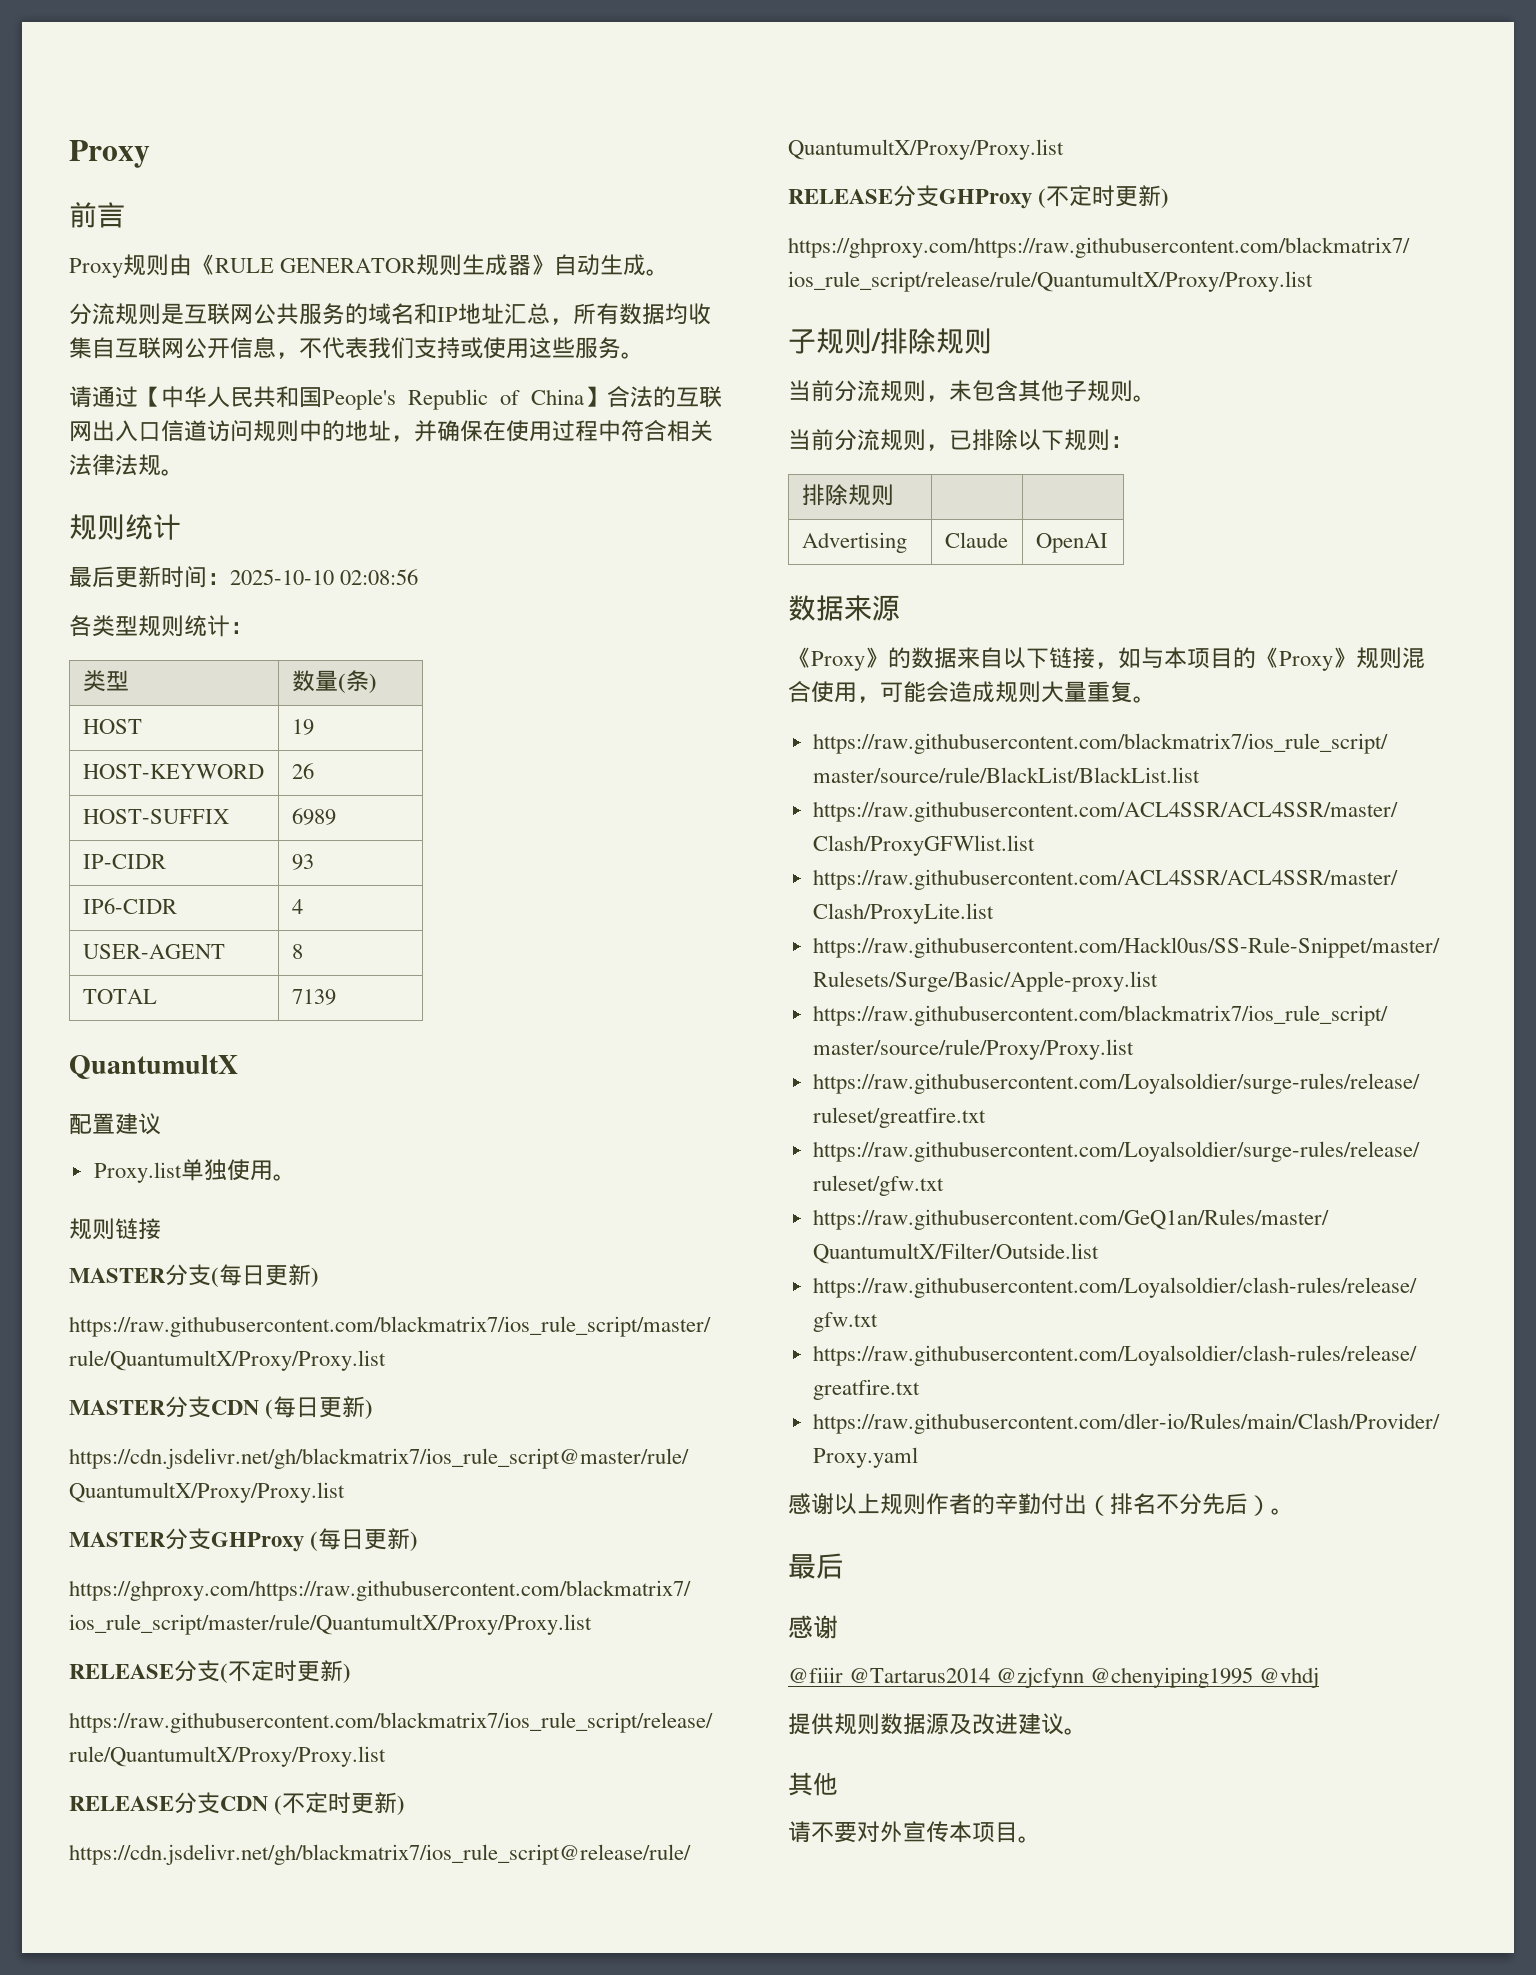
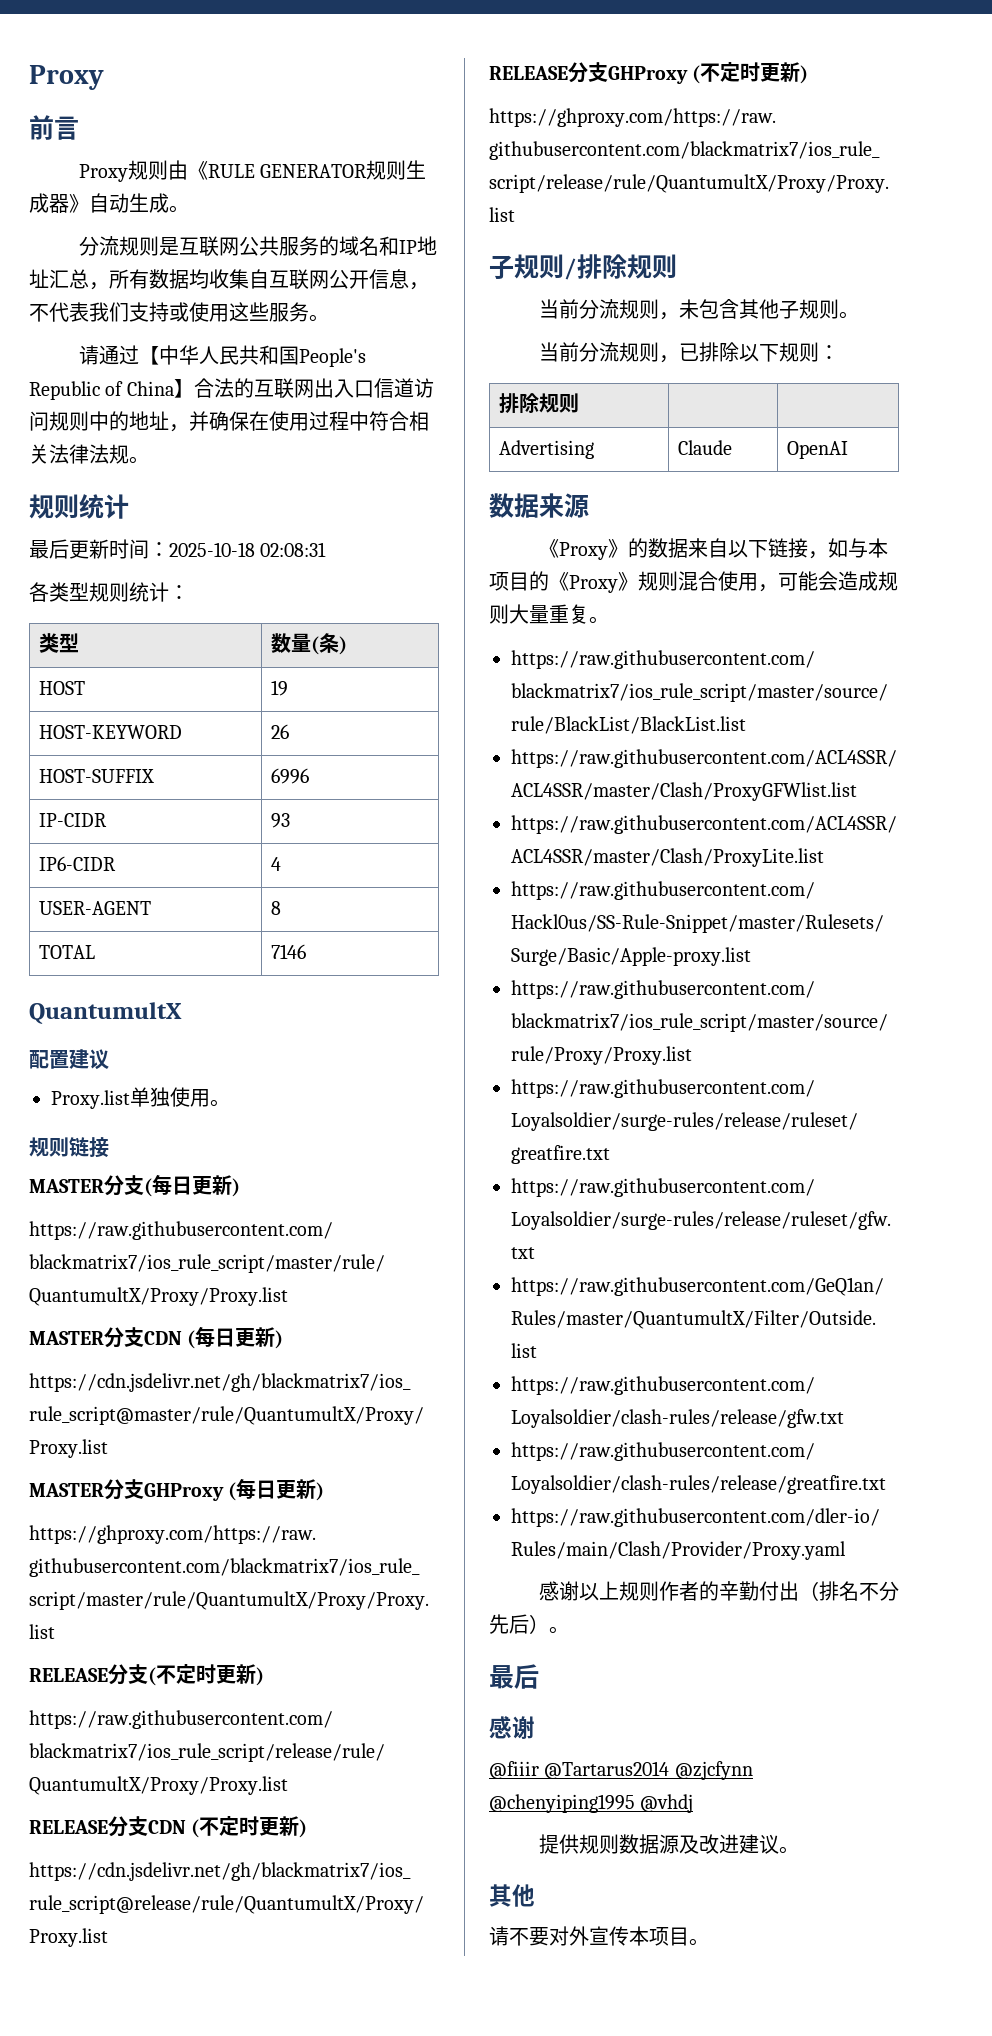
- 最后更新时间：2025-10-10 02:08:56
+ 最后更新时间：2025-10-18 02:08:31
- HOST-SUFFIX | 6989
+ HOST-SUFFIX | 6996
- TOTAL | 7139
+ TOTAL | 7146

